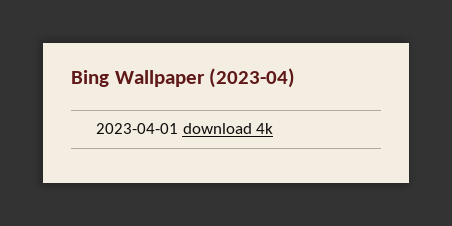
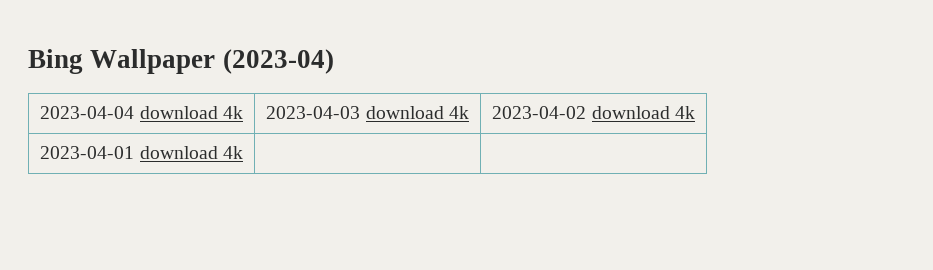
+ 2023-04-04 download 4k | 2023-04-03 download 4k | 2023-04-02 download 4k

